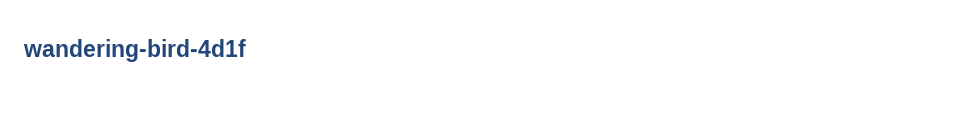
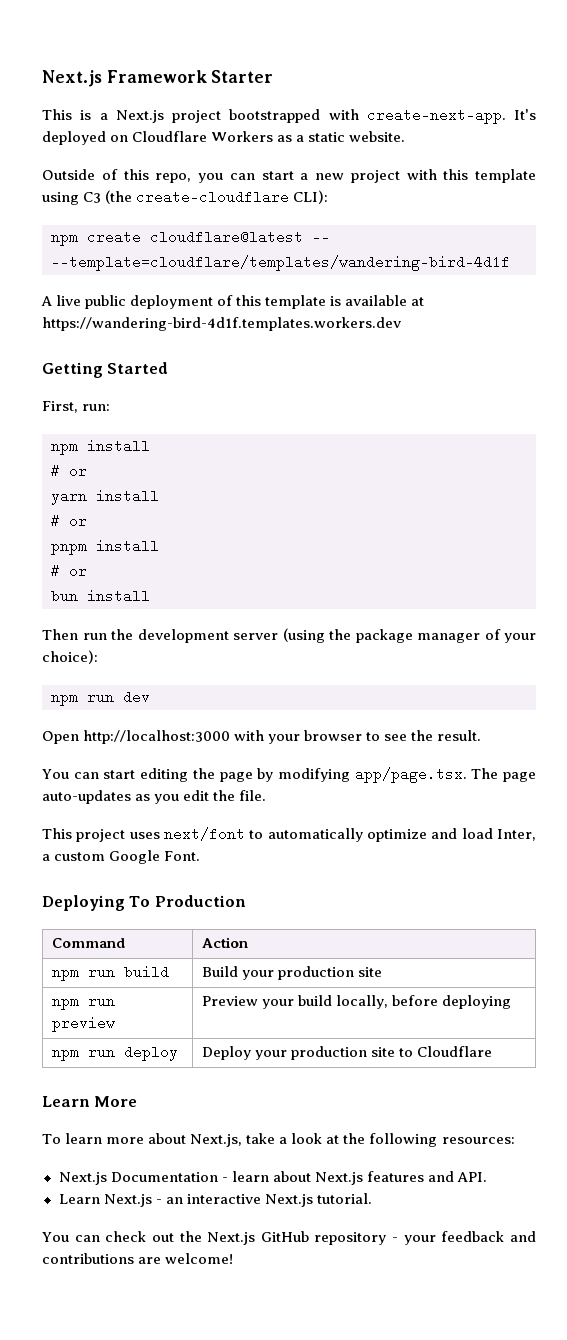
- wandering-bird-4d1f
+ Next.js Framework Starter
+ This is a Next.js project bootstrapped with create-next-app. It's deployed on Cloudflare Workers as a static website.
+ Outside of this repo, you can start a new project with this template using C3 (the create-cloudflare CLI):
+ npm create cloudflare@latest -- --template=cloudflare/templates/wandering-bird-4d1f
+ A live public deployment of this template is available at https://wandering-bird-4d1f.templates.workers.dev
+ Getting Started
+ First, run:
+ npm install
+ # or
+ yarn install
+ # or
+ pnpm install
+ # or
+ bun install
+ Then run the development server (using the package manager of your choice):
+ npm run dev
+ Open http://localhost:3000 with your browser to see the result.
+ You can start editing the page by modifying app/page.tsx. The page auto-updates as you edit the file.
+ This project uses next/font to automatically optimize and load Inter, a custom Google Font.
+ Deploying To Production
+ Command | Action
+ npm run build | Build your production site
+ npm run preview | Preview your build locally, before deploying
+ npm run deploy | Deploy your production site to Cloudflare
+ Learn More
+ To learn more about Next.js, take a look at the following resources:
+ Next.js Documentation - learn about Next.js features and API.
+ Learn Next.js - an interactive Next.js tutorial.
+ You can check out the Next.js GitHub repository - your feedback and contributions are welcome!

